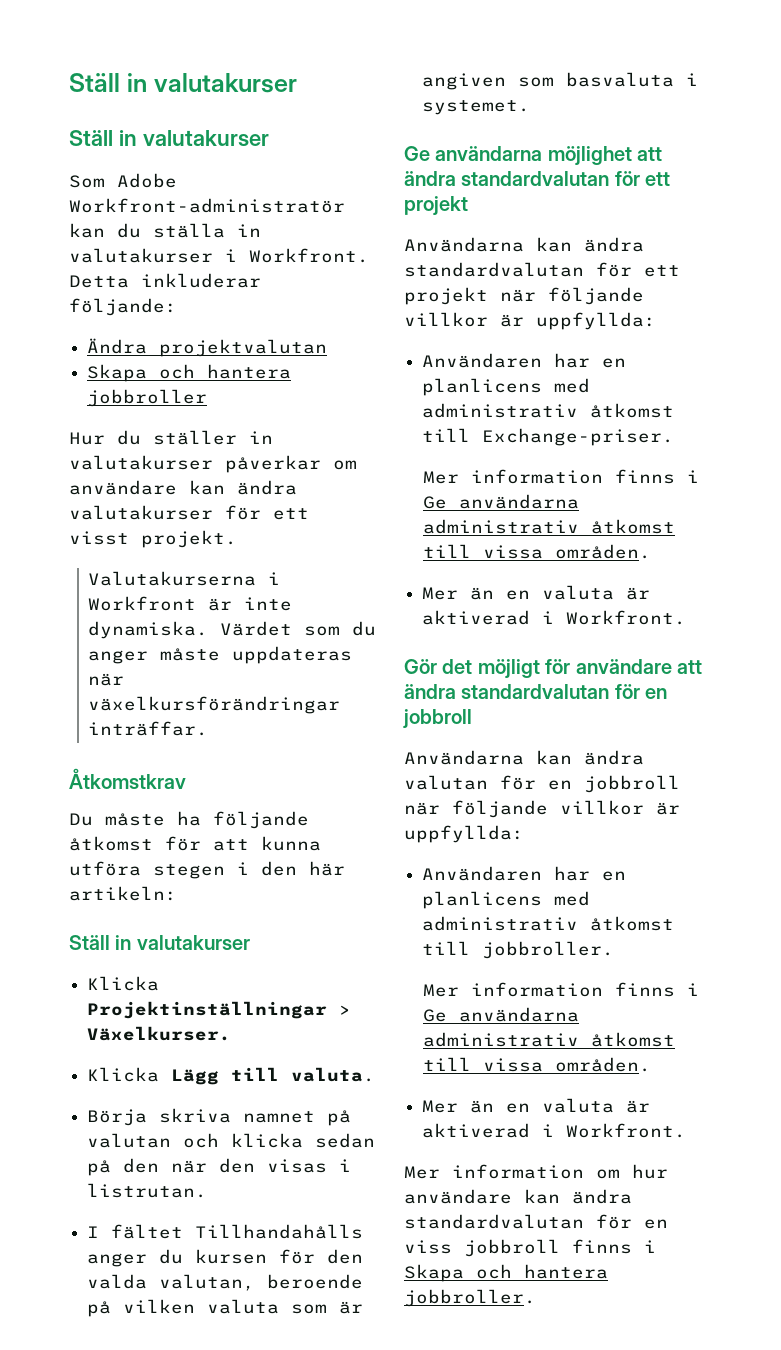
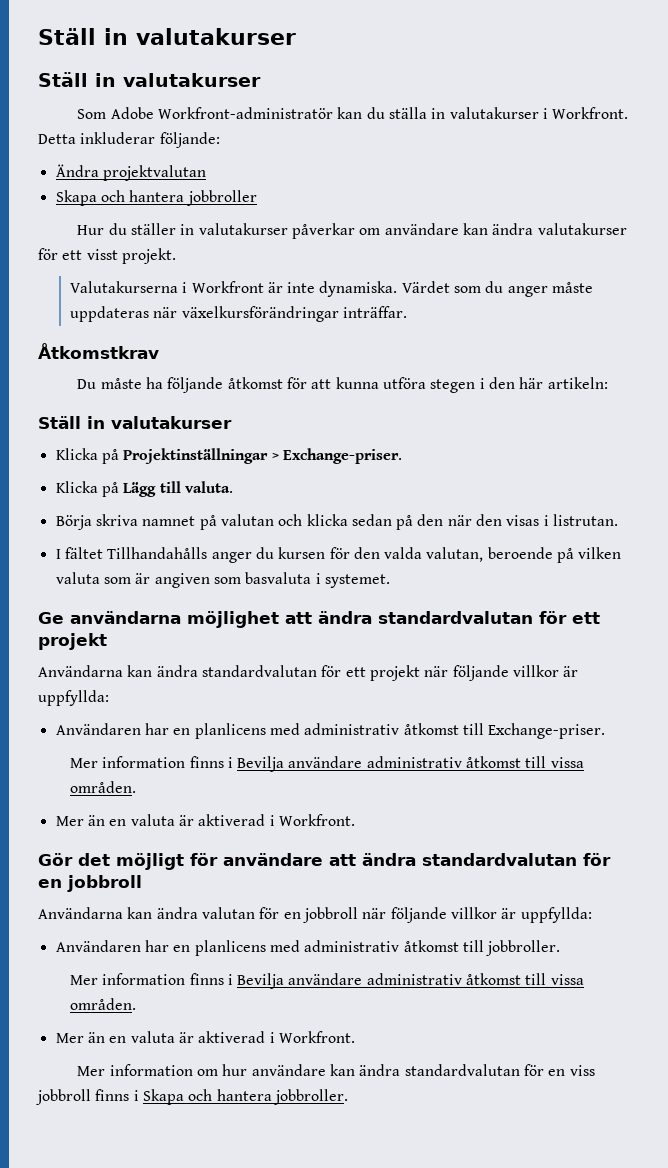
- Klicka Projektinställningar > Växelkurser.
- Klicka Lägg till valuta.
+ Klicka på Projektinställningar > Exchange-priser.
+ Klicka på Lägg till valuta.
  Användaren har en planlicens med administrativ åtkomst till Exchange-priser.
- Mer information finns i Ge användarna administrativ åtkomst till vissa områden.
+ Mer information finns i Bevilja användare administrativ åtkomst till vissa områden.
  Användaren har en planlicens med administrativ åtkomst till jobbroller.
- Mer information finns i Ge användarna administrativ åtkomst till vissa områden.
+ Mer information finns i Bevilja användare administrativ åtkomst till vissa områden.

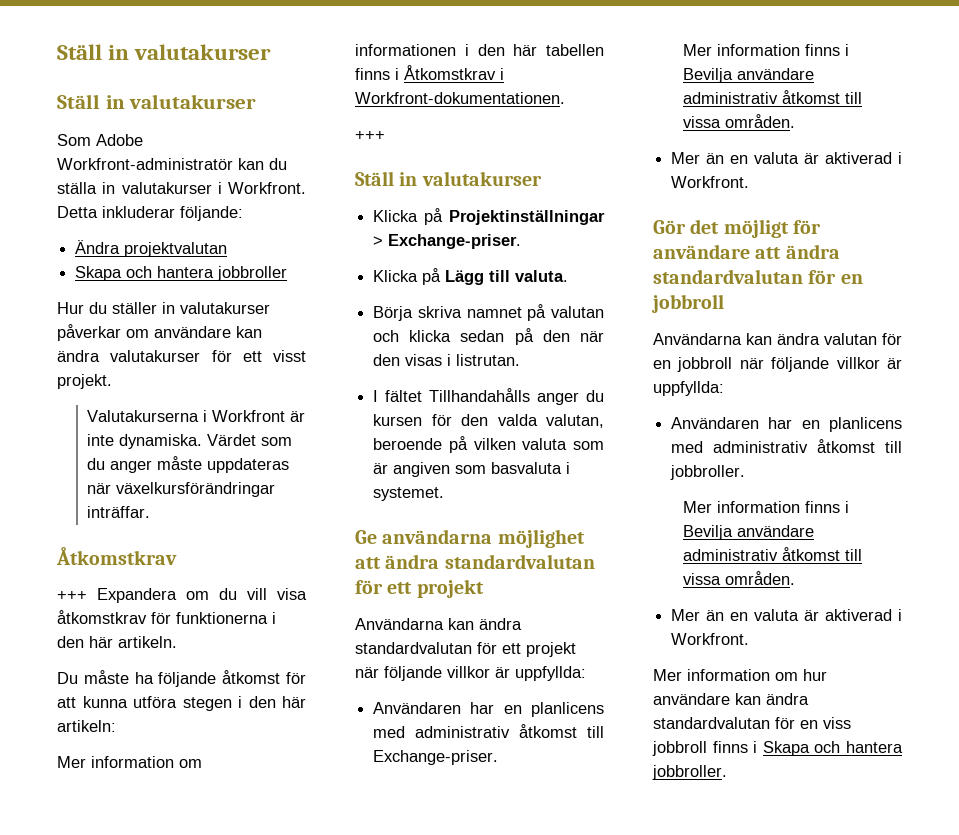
+ +++ Expandera om du vill visa åtkomstkrav för funktionerna i den här artikeln.
+ Mer information om informationen i den här tabellen finns i Åtkomstkrav i Workfront-dokumentationen.
+ +++

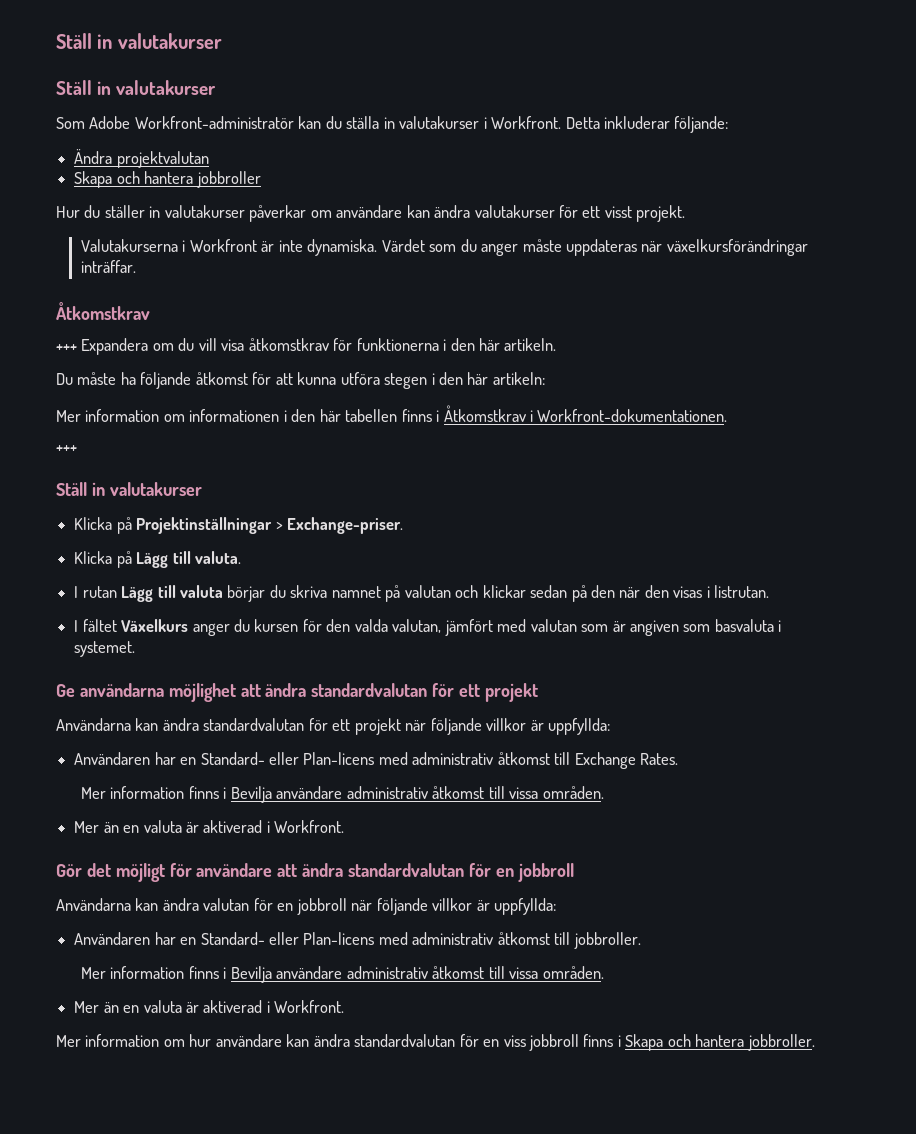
- Börja skriva namnet på valutan och klicka sedan på den när den visas i listrutan.
+ I rutan Lägg till valuta börjar du skriva namnet på valutan och klickar sedan på den när den visas i listrutan.
- I fältet Tillhandahålls anger du kursen för den valda valutan, beroende på vilken valuta som är angiven som basvaluta i systemet.
+ I fältet Växelkurs anger du kursen för den valda valutan, jämfört med valutan som är angiven som basvaluta i systemet.
- Användaren har en planlicens med administrativ åtkomst till Exchange-priser.
+ Användaren har en Standard- eller Plan-licens med administrativ åtkomst till Exchange Rates.
- Användaren har en planlicens med administrativ åtkomst till jobbroller.
+ Användaren har en Standard- eller Plan-licens med administrativ åtkomst till jobbroller.

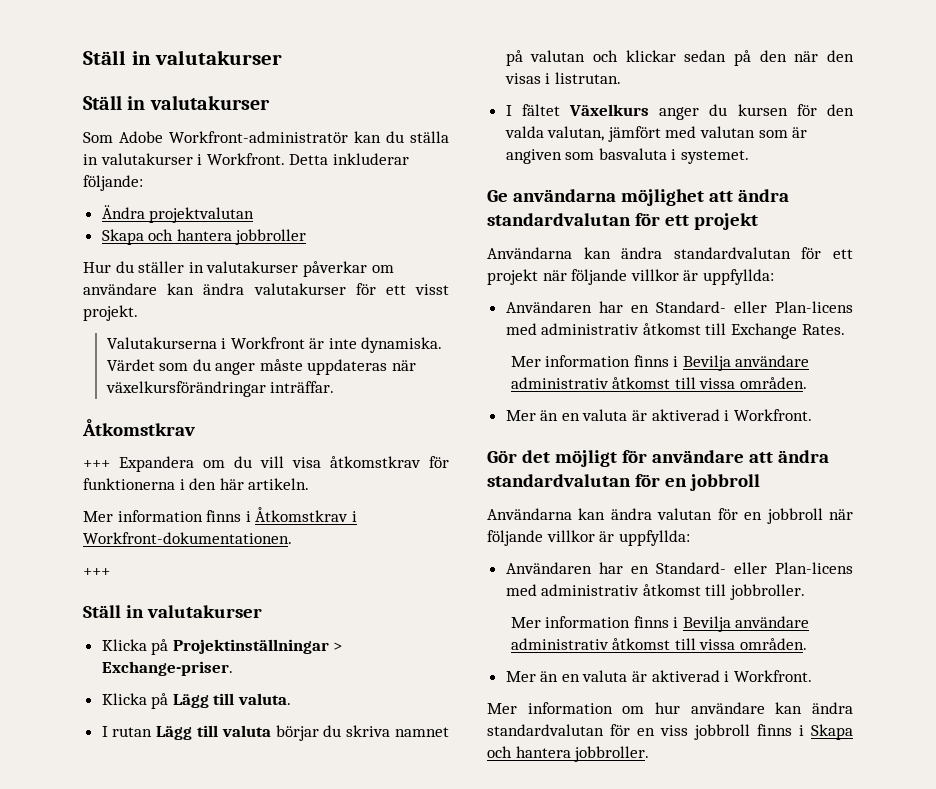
- Du måste ha följande åtkomst för att kunna utföra stegen i den här artikeln:
- Mer information om informationen i den här tabellen finns i Åtkomstkrav i Workfront-dokumentationen.
+ Mer information finns i Åtkomstkrav i Workfront-dokumentationen.

